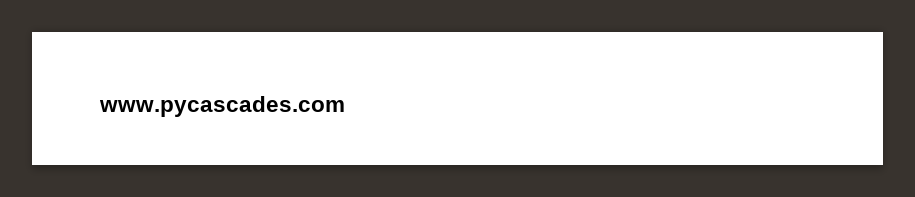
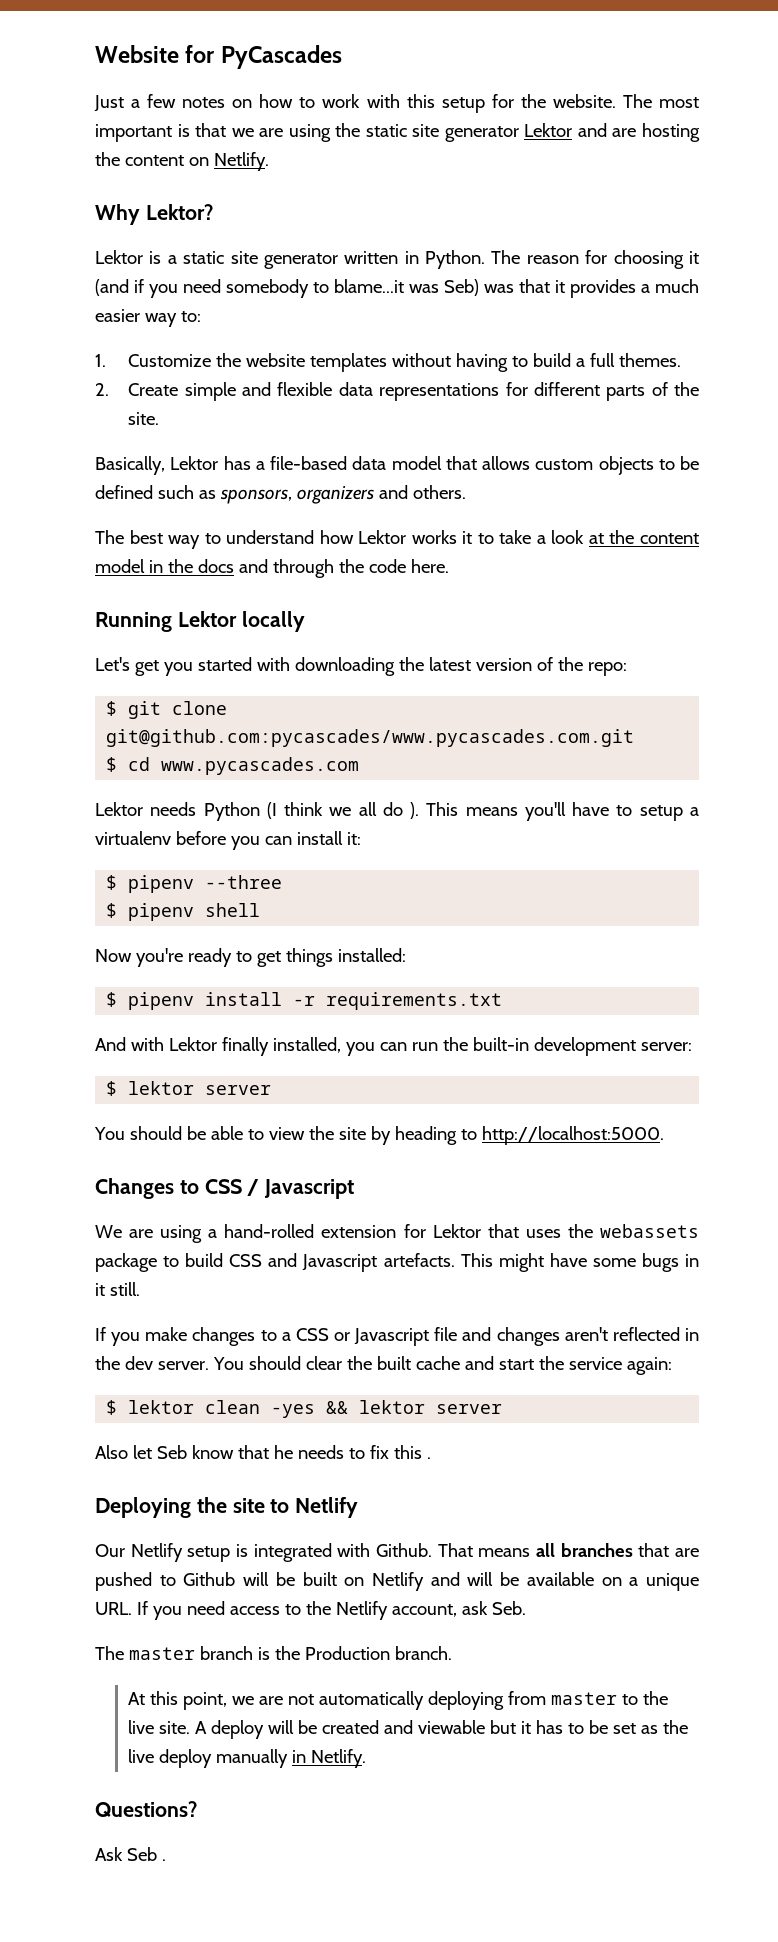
- www.pycascades.com
+ Website for PyCascades
+ Just a few notes on how to work with this setup for the website. The most important is that we are using the static site generator Lektor and are hosting the content on Netlify.
+ Why Lektor?
+ Lektor is a static site generator written in Python. The reason for choosing it (and if you need somebody to blame...it was Seb) was that it provides a much easier way to:
+ 1. Customize the website templates without having to build a full themes.
+ 2. Create simple and flexible data representations for different parts of the site.
+ Basically, Lektor has a file-based data model that allows custom objects to be defined such as sponsors, organizers and others.
+ The best way to understand how Lektor works it to take a look at the content model in the docs and through the code here.
+ Running Lektor locally
+ Let's get you started with downloading the latest version of the repo:
+ $ git clone git@github.com:pycascades/www.pycascades.com.git
+ $ cd www.pycascades.com
+ Lektor needs Python (I think we all do ). This means you'll have to setup a virtualenv before you can install it:
+ $ pipenv --three
+ $ pipenv shell
+ Now you're ready to get things installed:
+ $ pipenv install -r requirements.txt
+ And with Lektor finally installed, you can run the built-in development server:
+ $ lektor server
+ You should be able to view the site by heading to http://localhost:5000.
+ Changes to CSS / Javascript
+ We are using a hand-rolled extension for Lektor that uses the webassets package to build CSS and Javascript artefacts. This might have some bugs in it still.
+ If you make changes to a CSS or Javascript file and changes aren't reflected in the dev server. You should clear the built cache and start the service again:
+ $ lektor clean -yes && lektor server
+ Also let Seb know that he needs to fix this .
+ Deploying the site to Netlify
+ Our Netlify setup is integrated with Github. That means all branches that are pushed to Github will be built on Netlify and will be available on a unique URL. If you need access to the Netlify account, ask Seb.
+ The master branch is the Production branch.
+ At this point, we are not automatically deploying from master to the live site. A deploy will be created and viewable but it has to be set as the live deploy manually in Netlify.
+ Questions?
+ Ask Seb .

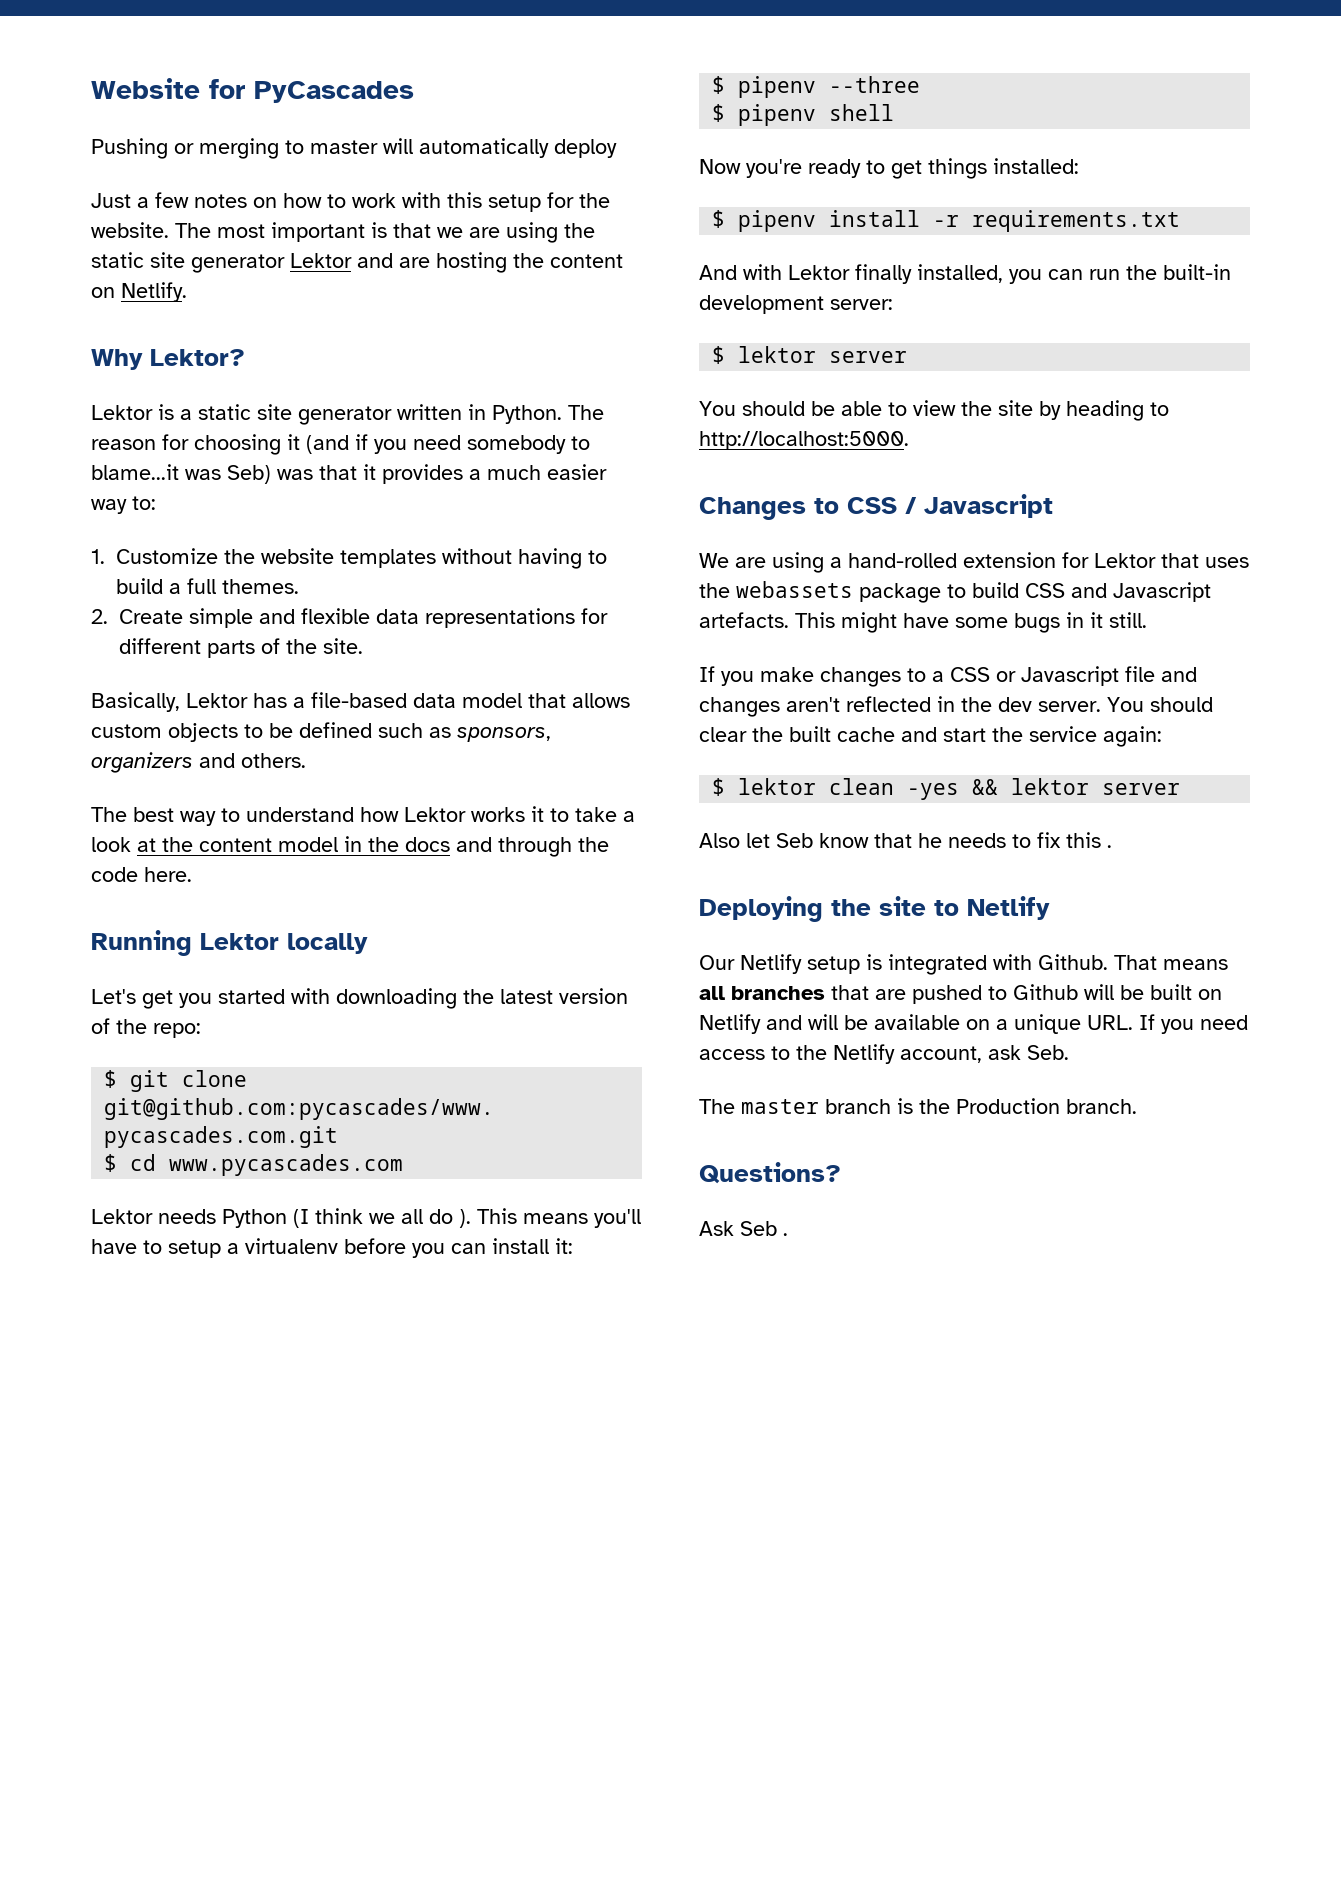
+ Pushing or merging to master will automatically deploy
- At this point, we are not automatically deploying from master to the live site. A deploy will be created and viewable but it has to be set as the live deploy manually in Netlify.

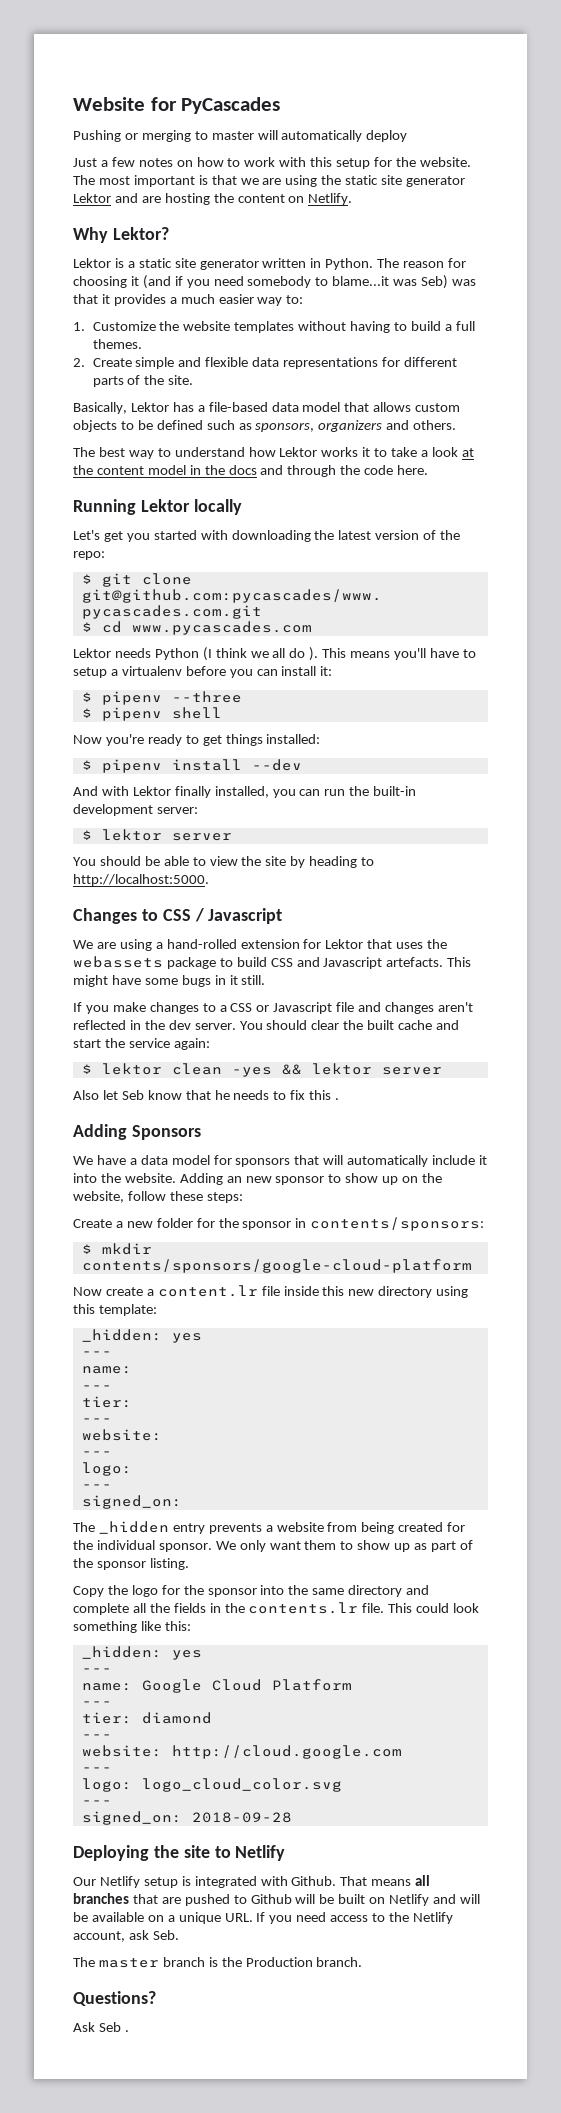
- $ pipenv install -r requirements.txt
+ $ pipenv install --dev
+ Adding Sponsors
+ We have a data model for sponsors that will automatically include it into the website. Adding an new sponsor to show up on the website, follow these steps:
+ Create a new folder for the sponsor in contents/sponsors:
+ $ mkdir contents/sponsors/google-cloud-platform
+ Now create a content.lr file inside this new directory using this template:
+ _hidden: yes
+ ---
+ name:
+ ---
+ tier:
+ ---
+ website:
+ ---
+ logo:
+ ---
+ signed_on:
+ The _hidden entry prevents a website from being created for the individual sponsor. We only want them to show up as part of the sponsor listing.
+ Copy the logo for the sponsor into the same directory and complete all the fields in the contents.lr file. This could look something like this:
+ _hidden: yes
+ ---
+ name: Google Cloud Platform
+ ---
+ tier: diamond
+ ---
+ website: http://cloud.google.com
+ ---
+ logo: logo_cloud_color.svg
+ ---
+ signed_on: 2018-09-28

